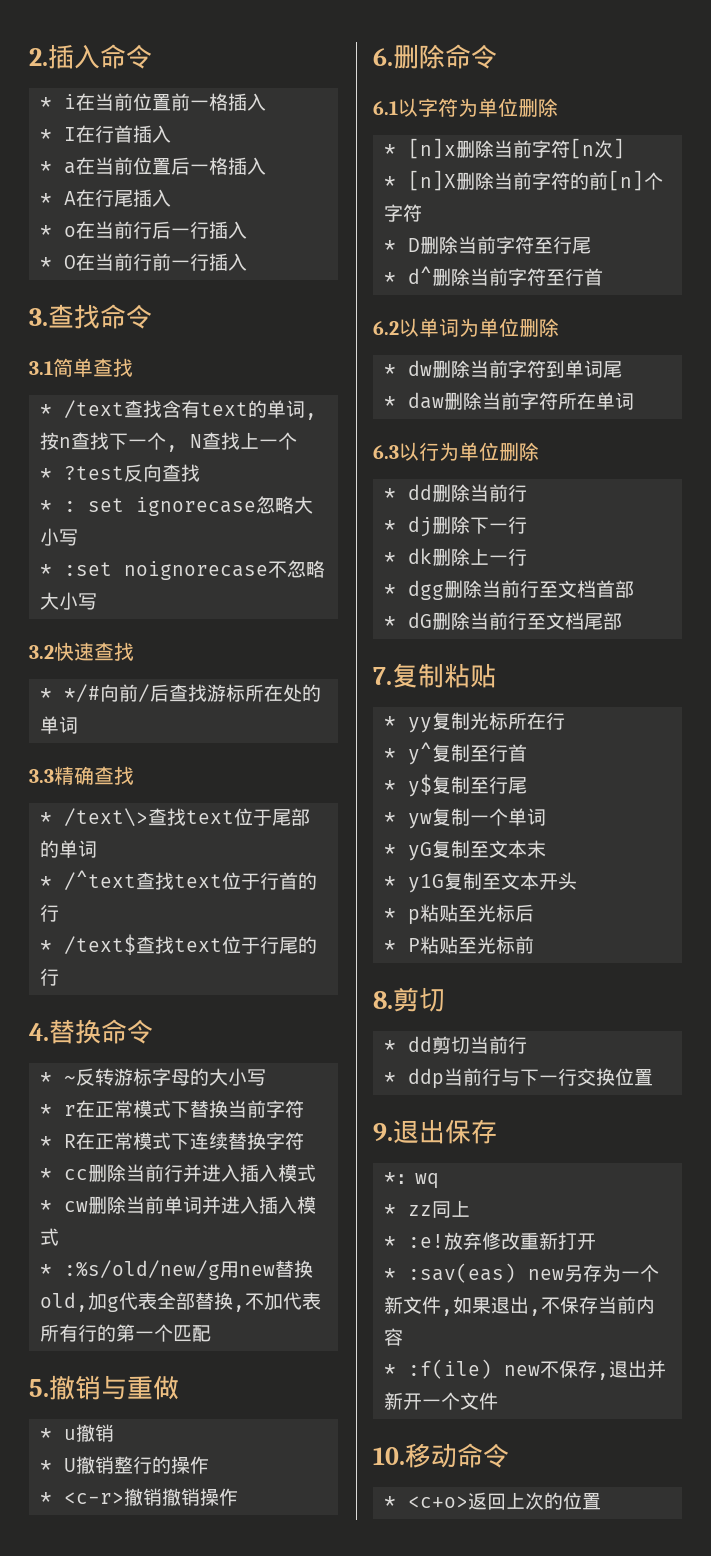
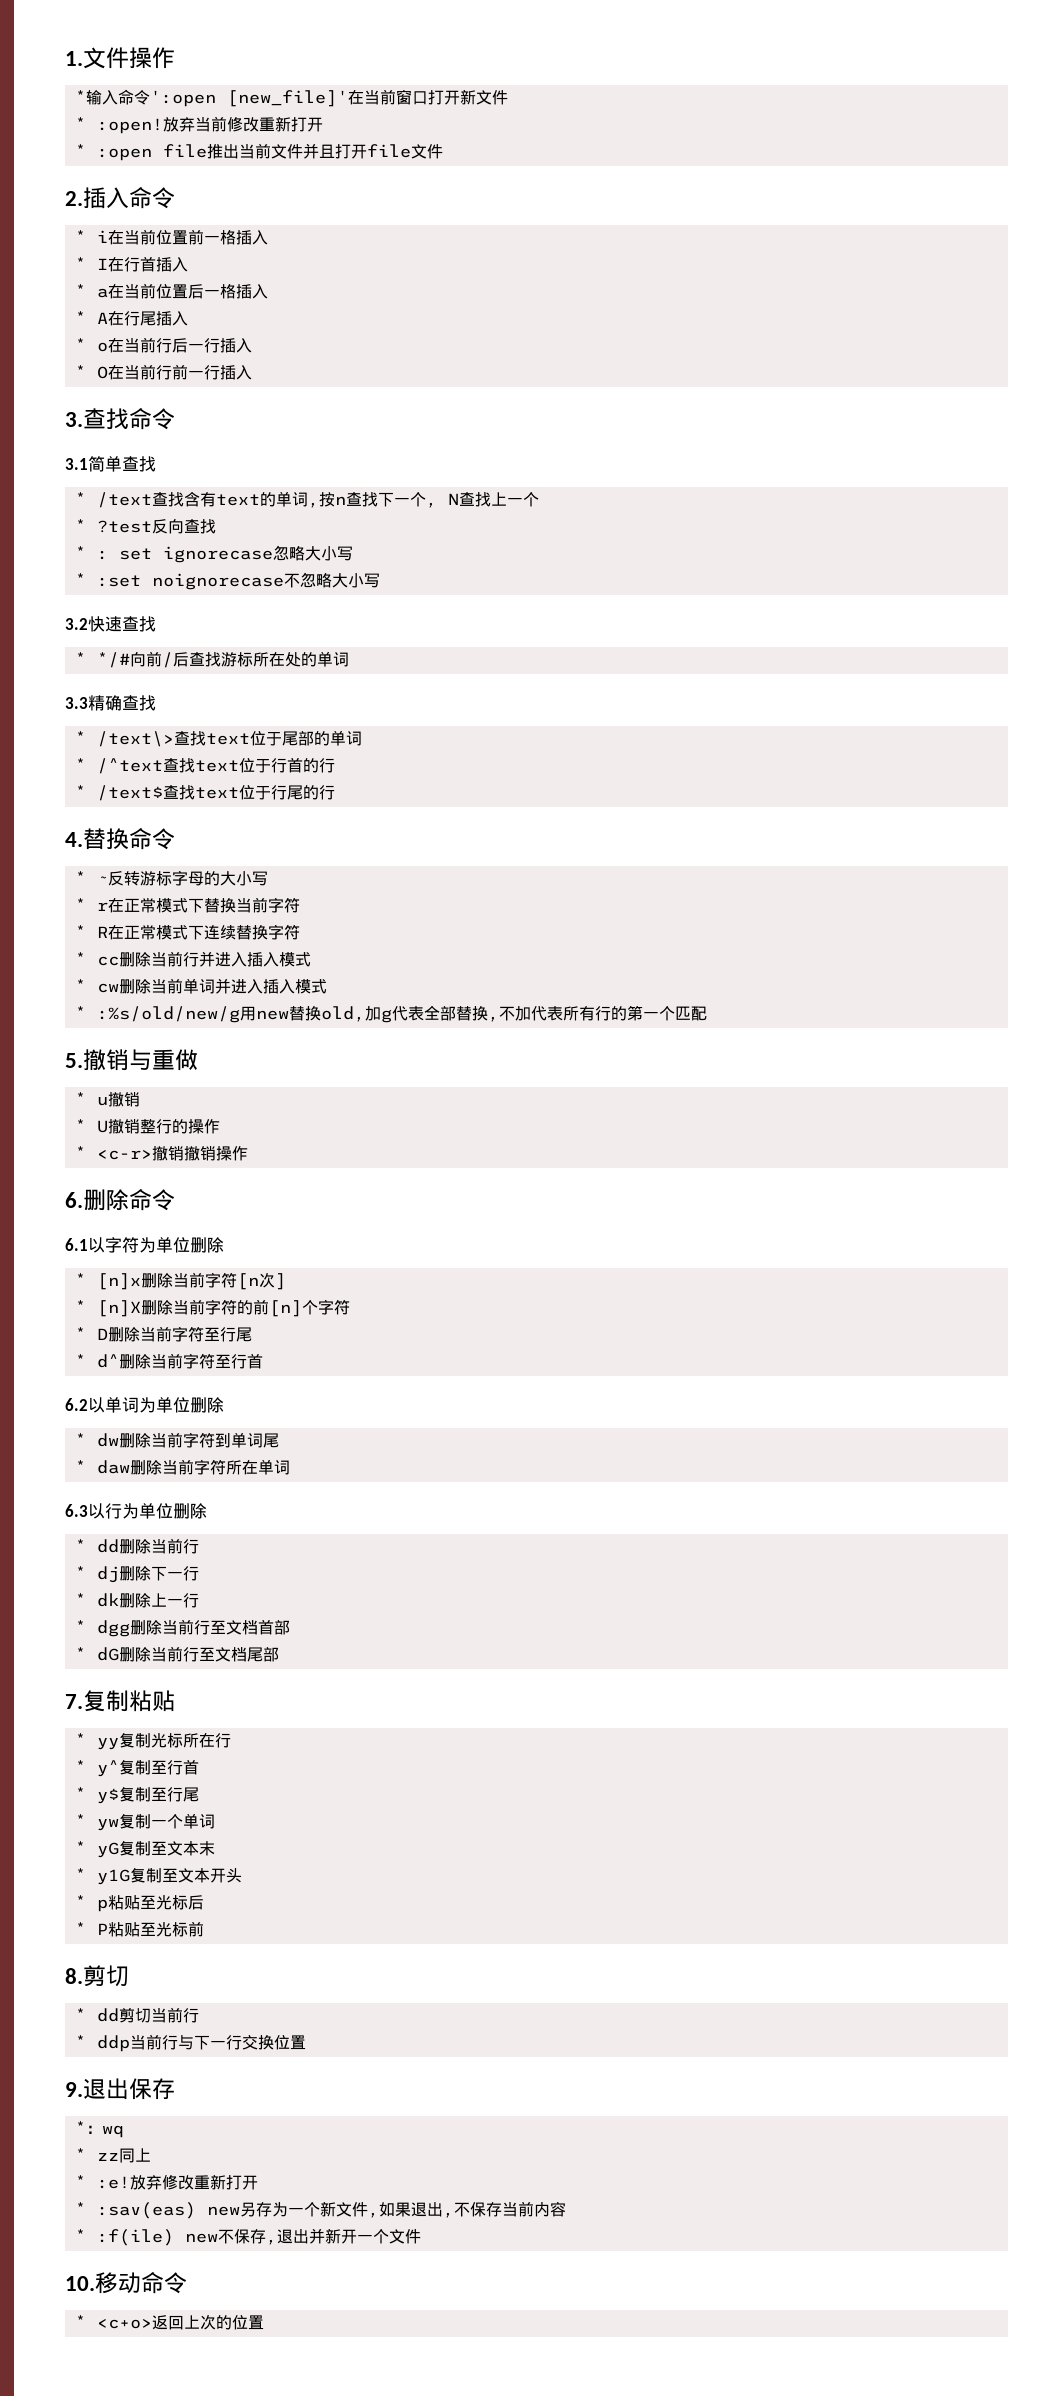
+ 1.文件操作
+ *输入命令':open [new_file]'在当前窗口打开新文件
+ * :open!放弃当前修改重新打开
+ * :open file推出当前文件并且打开file文件

